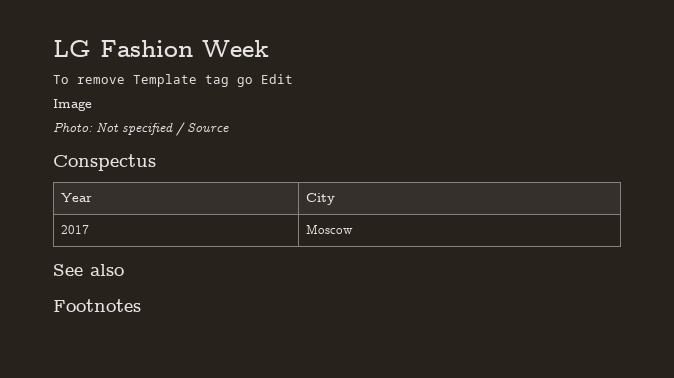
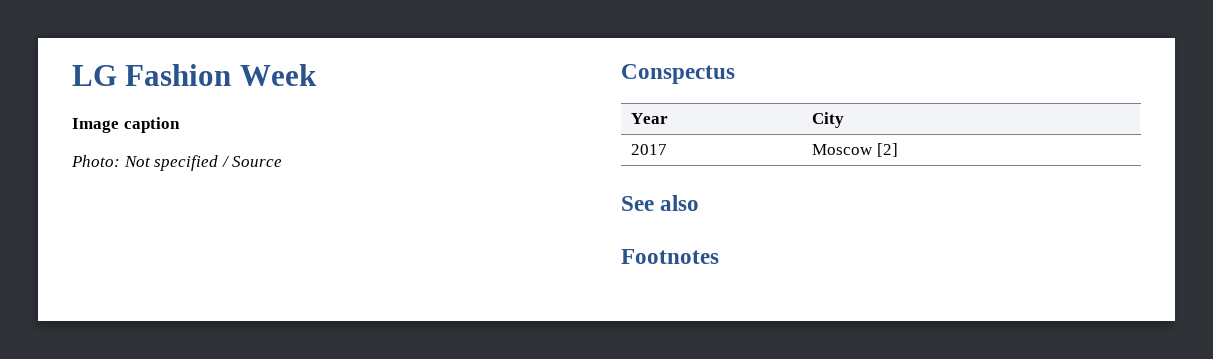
- To remove Template tag go Edit
- Image
+ Image caption
- 2017 | Moscow
+ 2017 | Moscow [2]

